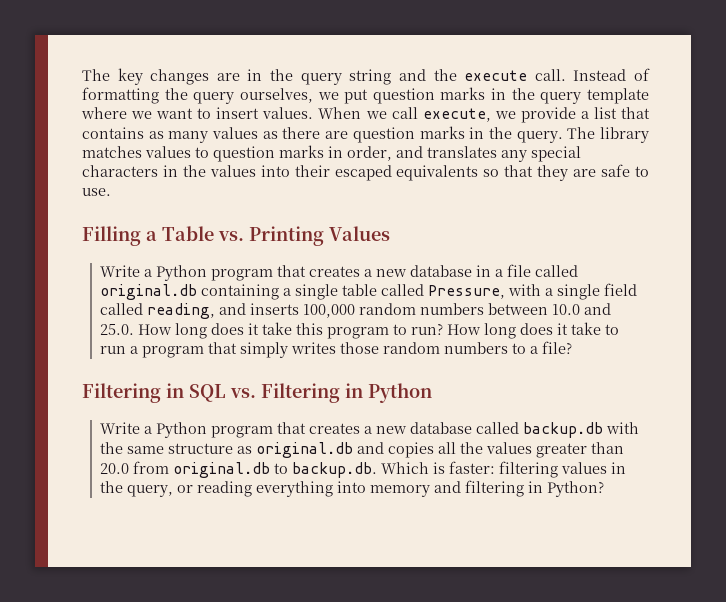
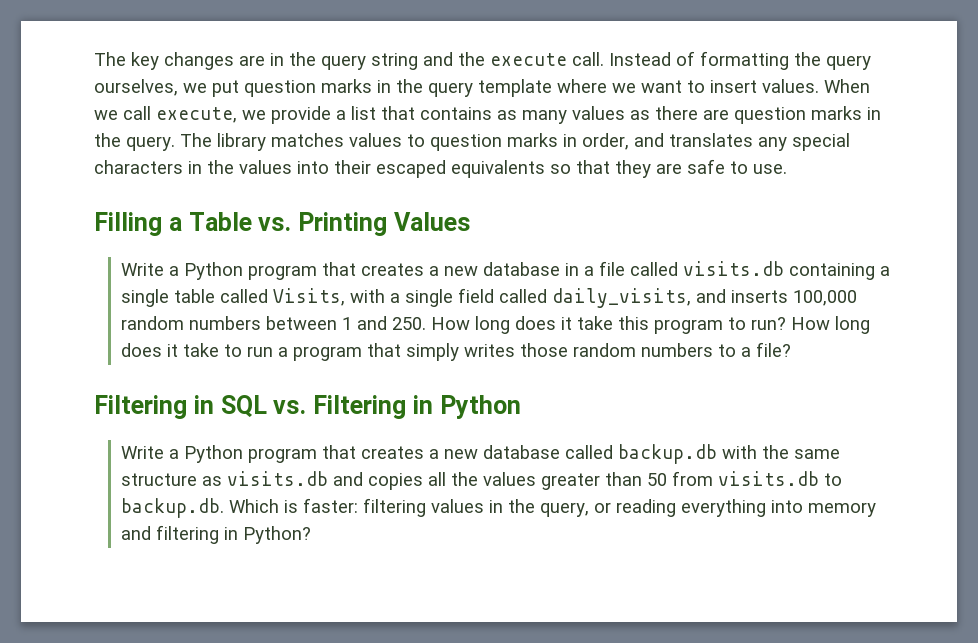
- Write a Python program that creates a new database in a file called original.db containing a single table called Pressure, with a single field called reading, and inserts 100,000 random numbers between 10.0 and 25.0. How long does it take this program to run?
+ Write a Python program that creates a new database in a file called visits.db containing a single table called Visits, with a single field called daily_visits, and inserts 100,000 random numbers between 1 and 250. How long does it take this program to run?
- Write a Python program that creates a new database called backup.db with the same structure as original.db and copies all the values greater than 20.0 from original.db to backup.db. Which is faster: filtering values in the query, or reading everything into memory and filtering in Python?
+ Write a Python program that creates a new database called backup.db with the same structure as visits.db and copies all the values greater than 50 from visits.db to backup.db. Which is faster: filtering values in the query, or reading everything into memory and filtering in Python?

